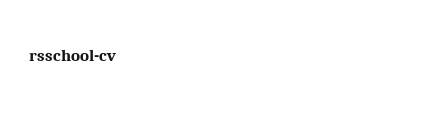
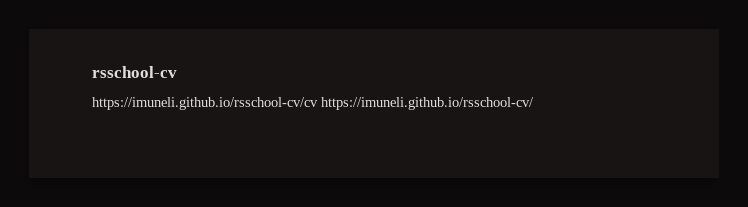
+ https://imuneli.github.io/rsschool-cv/cv https://imuneli.github.io/rsschool-cv/

